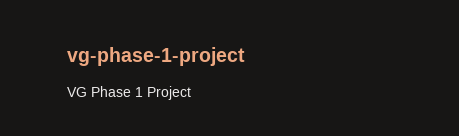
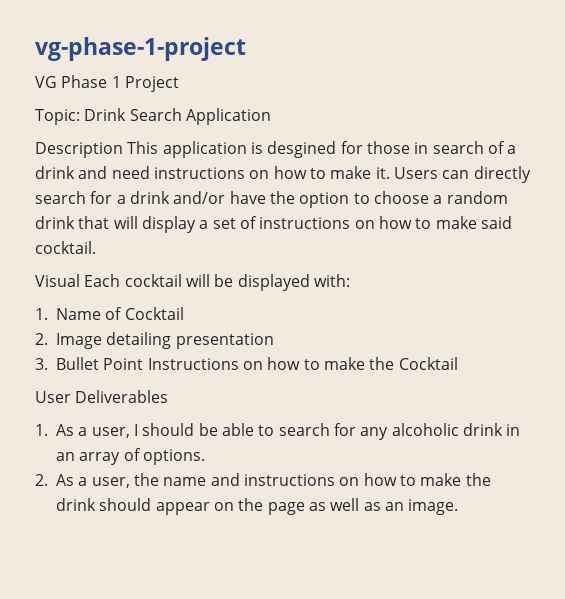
+ Topic: Drink Search Application
+ Description This application is desgined for those in search of a drink and need instructions on how to make it. Users can directly search for a drink and/or have the option to choose a random drink that will display a set of instructions on how to make said cocktail.
+ Visual Each cocktail will be displayed with:
+ 1. Name of Cocktail
+ 2. Image detailing presentation
+ 3. Bullet Point Instructions on how to make the Cocktail
+ User Deliverables
+ 1. As a user, I should be able to search for any alcoholic drink in an array of options.
+ 2. As a user, the name and instructions on how to make the drink should appear on the page as well as an image.

